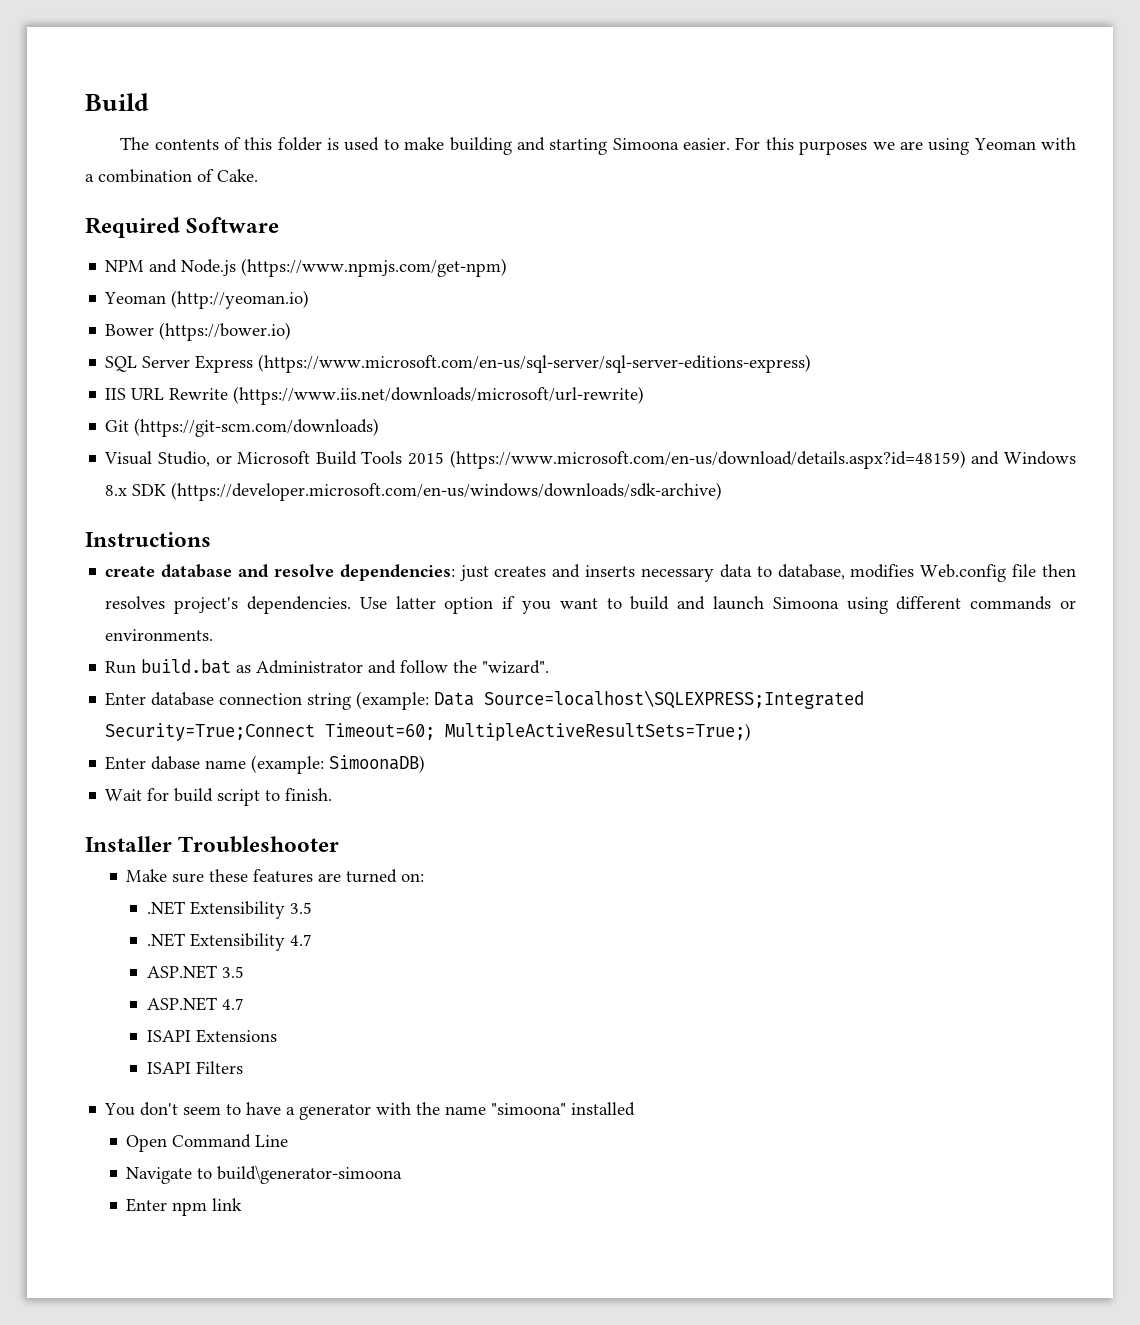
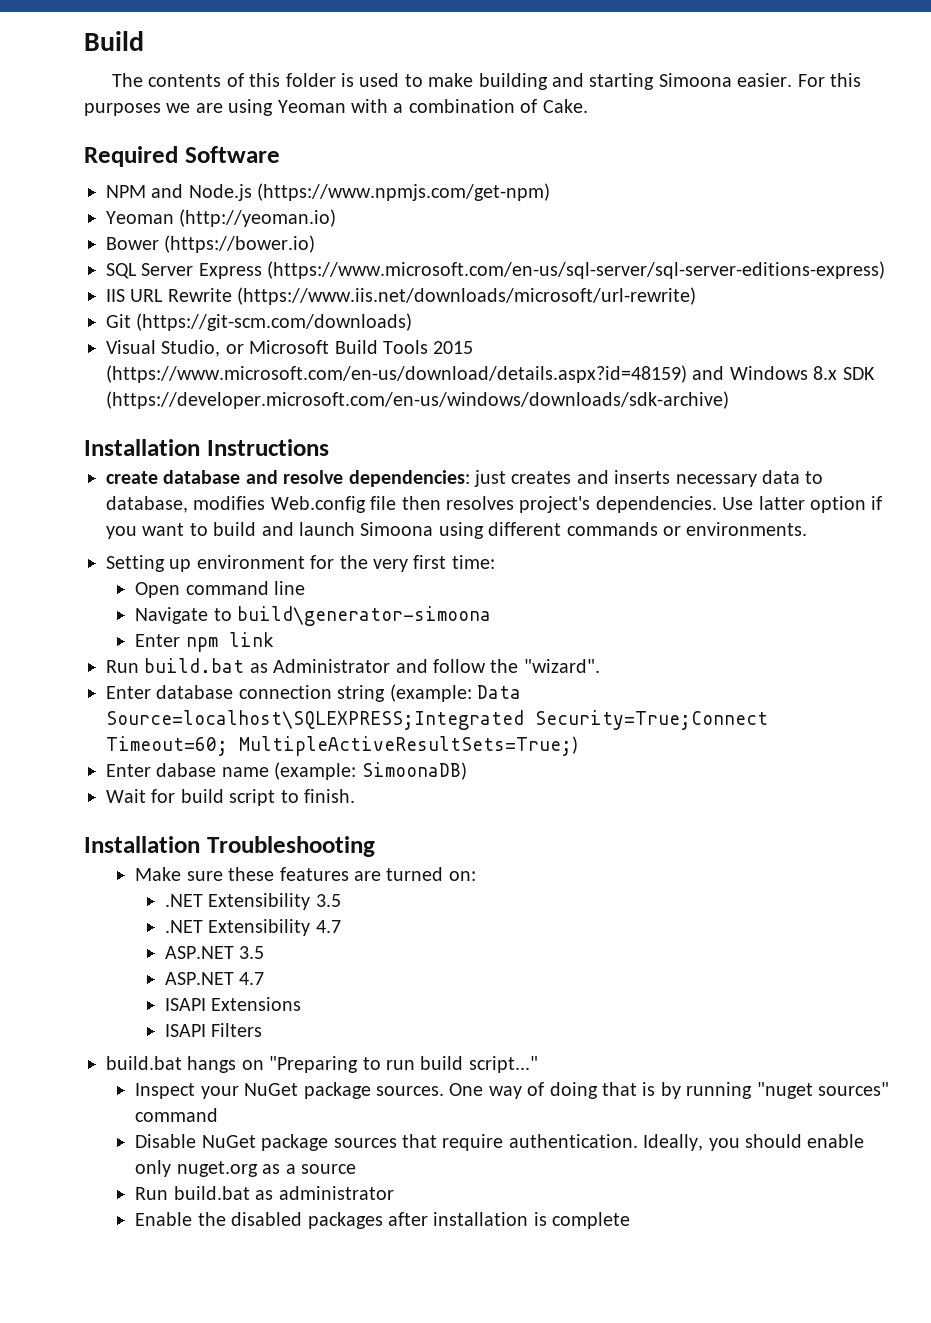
- Instructions
+ Installation Instructions
+ Setting up environment for the very first time:
+ Open command line
+ Navigate to build\generator-simoona
+ Enter npm link
- Installer Troubleshooter
+ Installation Troubleshooting
- You don't seem to have a generator with the name "simoona" installed
- Open Command Line
- Navigate to build\generator-simoona
- Enter npm link
+ build.bat hangs on "Preparing to run build script..."
+ Inspect your NuGet package sources. One way of doing that is by running "nuget sources" command
+ Disable NuGet package sources that require authentication. Ideally, you should enable only nuget.org as a source
+ Run build.bat as administrator
+ Enable the disabled packages after installation is complete

